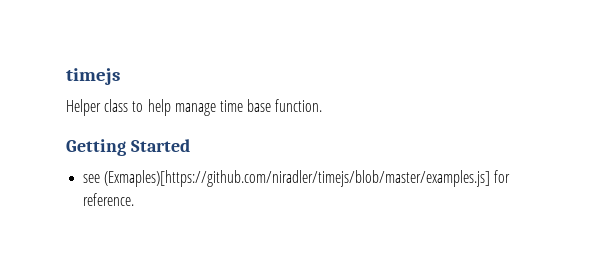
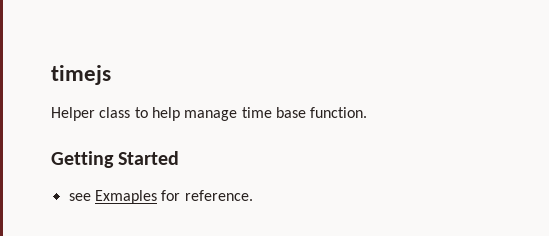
- see (Exmaples)[https://github.com/niradler/timejs/blob/master/examples.js] for reference.
+ see Exmaples for reference.

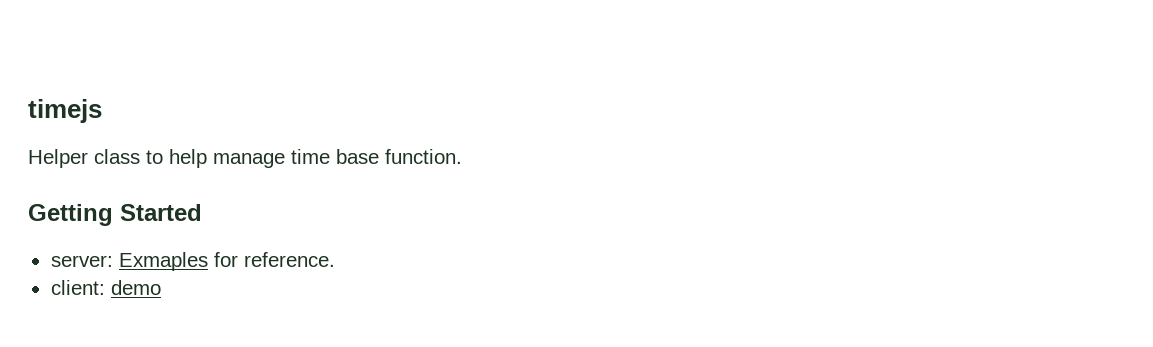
- see Exmaples for reference.
+ server: Exmaples for reference.
+ client: demo

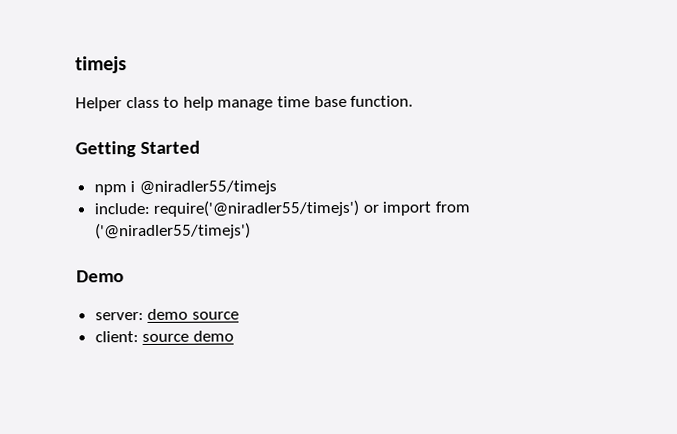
- server: Exmaples for reference.
+ npm i @niradler55/timejs
+ include: require('@niradler55/timejs') or import from ('@niradler55/timejs')
+ Demo
+ server: demo source
- client: demo
+ client: source demo

